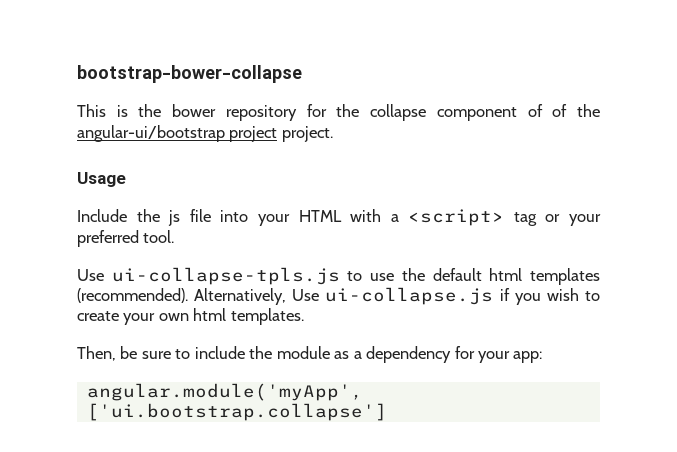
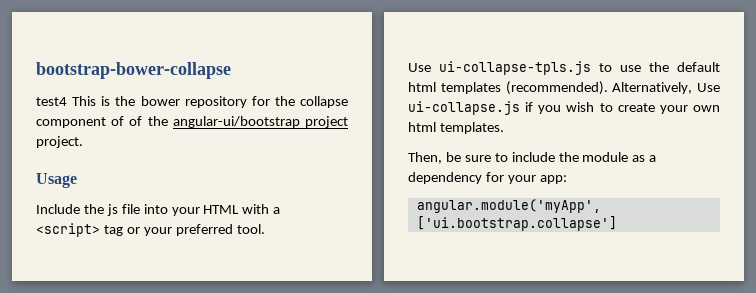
- This is the bower repository for the collapse component of of the angular-ui/bootstrap project project.
+ test4 This is the bower repository for the collapse component of of the angular-ui/bootstrap project project.

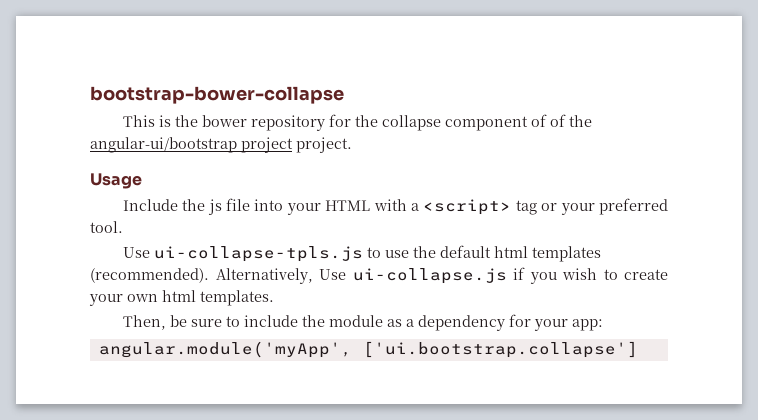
- test4 This is the bower repository for the collapse component of of the angular-ui/bootstrap project project.
+ This is the bower repository for the collapse component of of the angular-ui/bootstrap project project.

